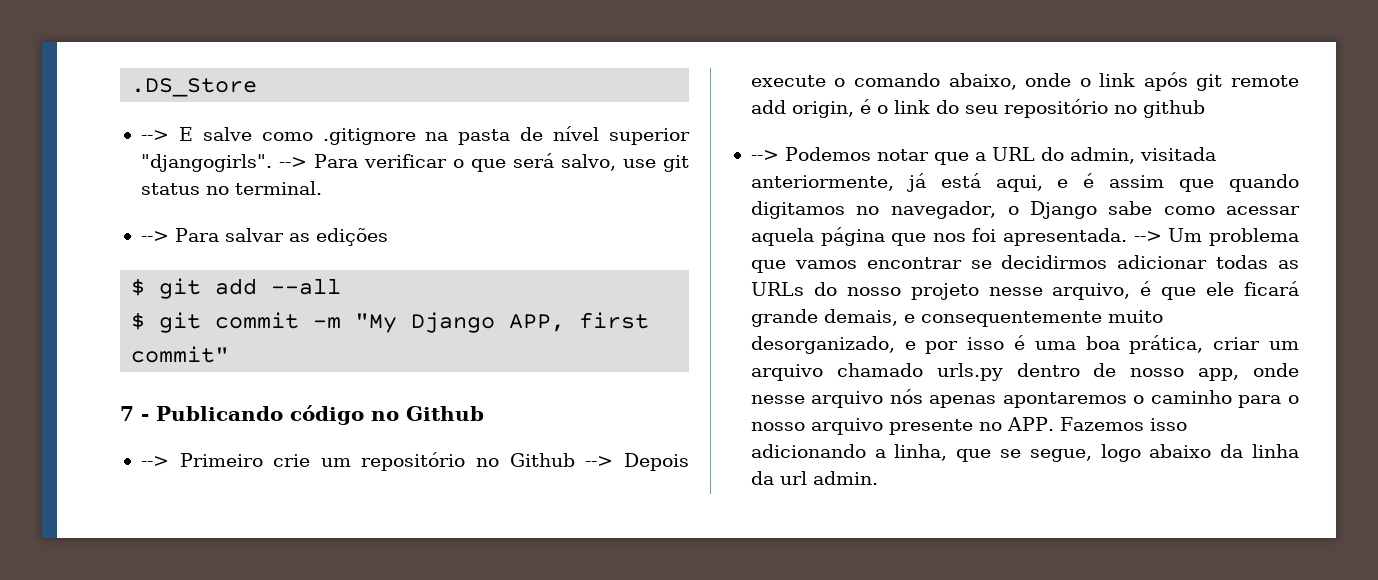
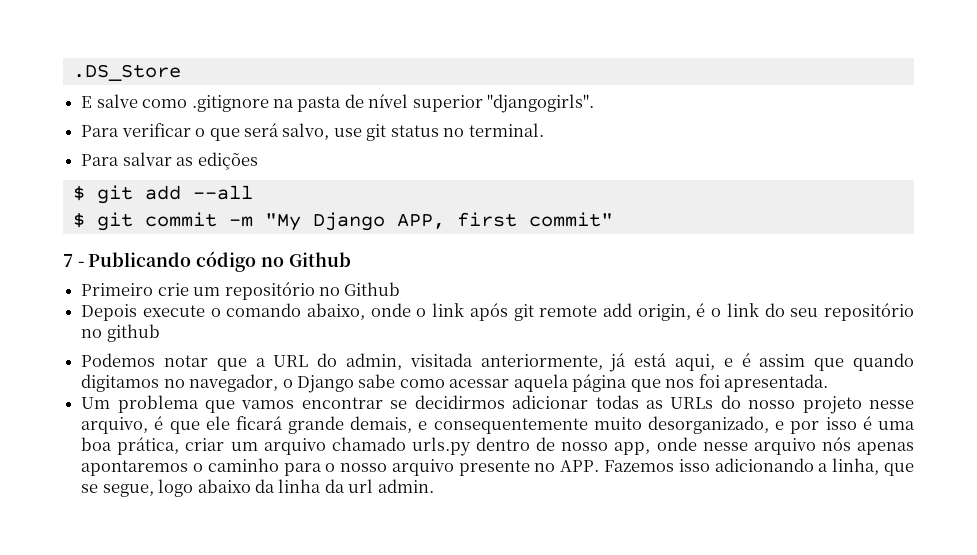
- --> E salve como .gitignore na pasta de nível superior "djangogirls". --> Para verificar o que será salvo, use git status no terminal.
+ E salve como .gitignore na pasta de nível superior "djangogirls".
+ Para verificar o que será salvo, use git status no terminal.
- --> Para salvar as edições
+ Para salvar as edições
- --> Primeiro crie um repositório no Github --> Depois execute o comando abaixo, onde o link após git remote add origin, é o link do seu repositório no github
+ Primeiro crie um repositório no Github
+ Depois execute o comando abaixo, onde o link após git remote add origin, é o link do seu repositório no github
- --> Podemos notar que a URL do admin, visitada anteriormente, já está aqui, e é assim que quando digitamos no navegador, o Django sabe como acessar aquela página que nos foi apresentada. --> Um problema que vamos encontrar se decidirmos adicionar todas as URLs do nosso projeto nesse arquivo, é que ele ficará grande demais, e consequentemente muito desorganizado, e por isso é uma boa prática, criar um arquivo chamado urls.py dentro de nosso app, onde nesse arquivo nós apenas apontaremos o caminho para o nosso arquivo presente no APP. Fazemos isso adicionando a linha, que se segue, logo abaixo da linha da url admin.
+ Podemos notar que a URL do admin, visitada anteriormente, já está aqui, e é assim que quando digitamos no navegador, o Django sabe como acessar aquela página que nos foi apresentada.
+ Um problema que vamos encontrar se decidirmos adicionar todas as URLs do nosso projeto nesse arquivo, é que ele ficará grande demais, e consequentemente muito desorganizado, e por isso é uma boa prática, criar um arquivo chamado urls.py dentro de nosso app, onde nesse arquivo nós apenas apontaremos o caminho para o nosso arquivo presente no APP. Fazemos isso adicionando a linha, que se segue, logo abaixo da linha da url admin.

